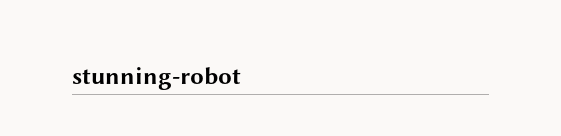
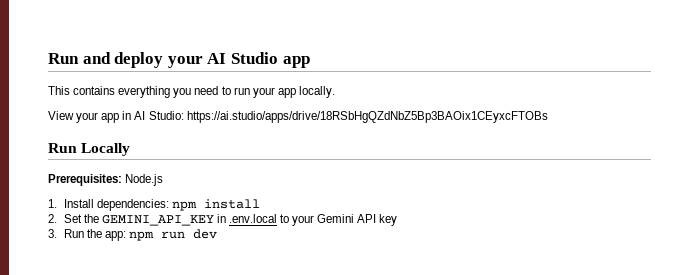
- stunning-robot
+ Run and deploy your AI Studio app
+ This contains everything you need to run your app locally.
+ View your app in AI Studio: https://ai.studio/apps/drive/18RSbHgQZdNbZ5Bp3BAOix1CEyxcFTOBs
+ Run Locally
+ Prerequisites: Node.js
+ 1. Install dependencies: npm install
+ 2. Set the GEMINI_API_KEY in .env.local to your Gemini API key
+ 3. Run the app: npm run dev

